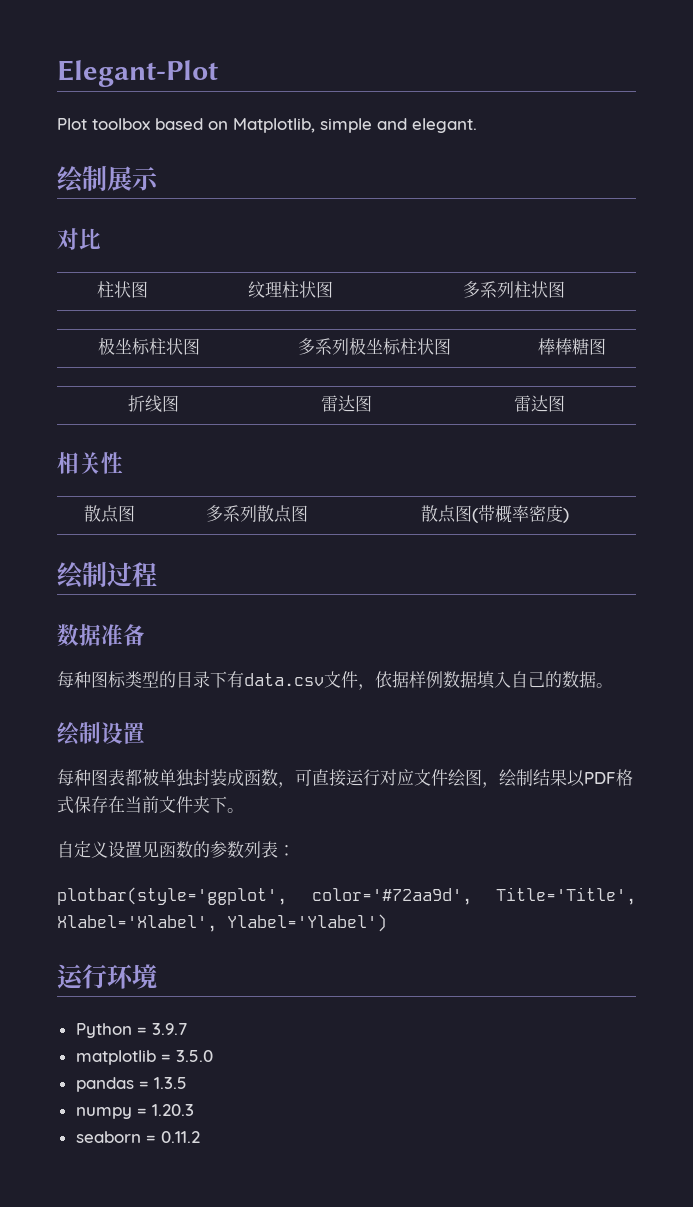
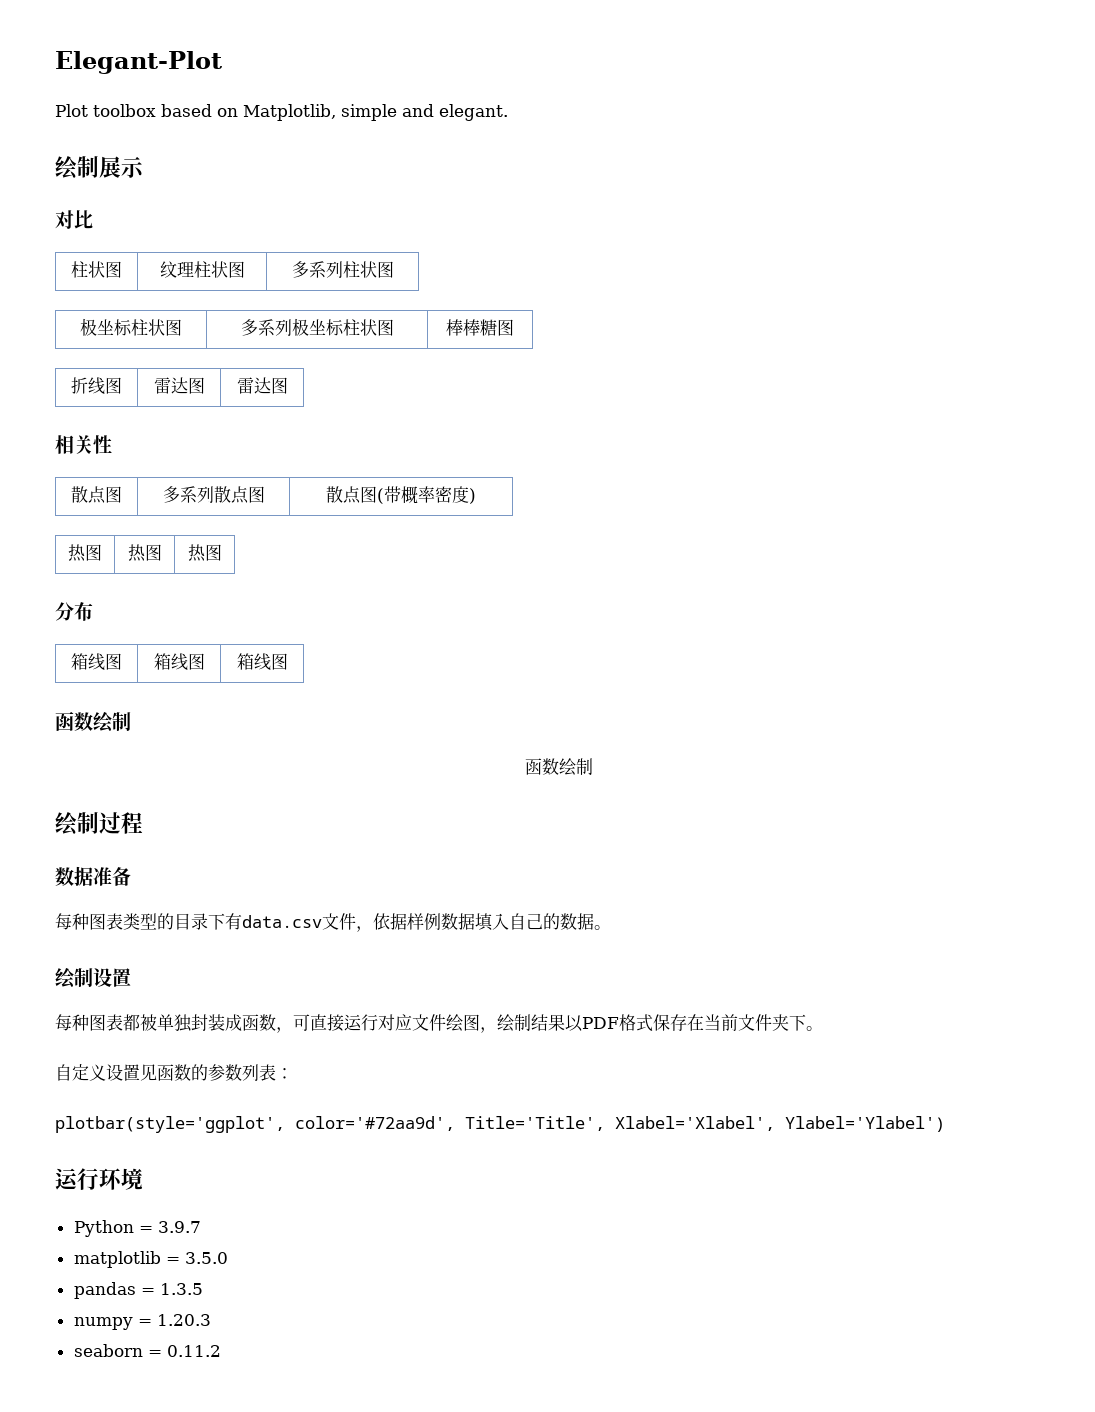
+ 热图 | 热图 | 热图
+ 分布
+ 箱线图 | 箱线图 | 箱线图
+ 函数绘制
+ 函数绘制
- 每种图标类型的目录下有data.csv文件，依据样例数据填入自己的数据。
+ 每种图表类型的目录下有data.csv文件，依据样例数据填入自己的数据。

